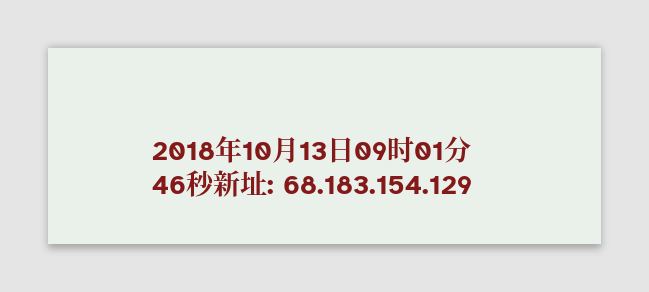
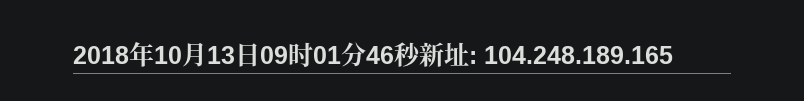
- 2018年10月13日09时01分46秒新址: 68.183.154.129
+ 2018年10月13日09时01分46秒新址: 104.248.189.165

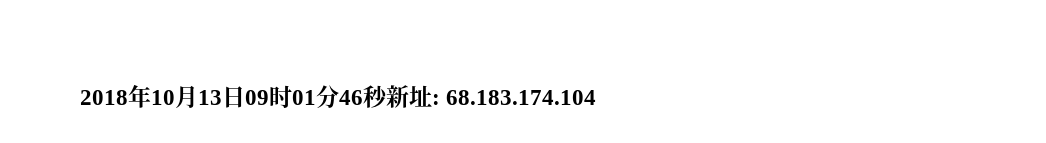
- 2018年10月13日09时01分46秒新址: 104.248.189.165
+ 2018年10月13日09时01分46秒新址: 68.183.174.104

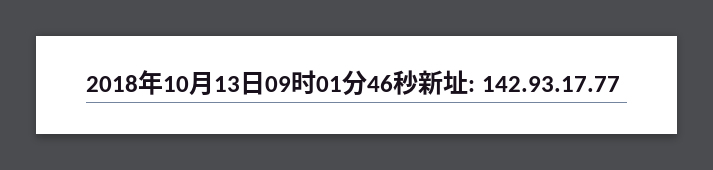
- 2018年10月13日09时01分46秒新址: 68.183.174.104
+ 2018年10月13日09时01分46秒新址: 142.93.17.77

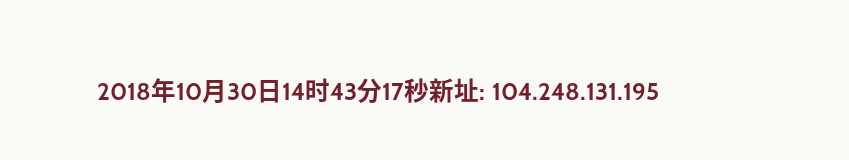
- 2018年10月13日09时01分46秒新址: 142.93.17.77
+ 2018年10月30日14时43分17秒新址: 104.248.131.195

